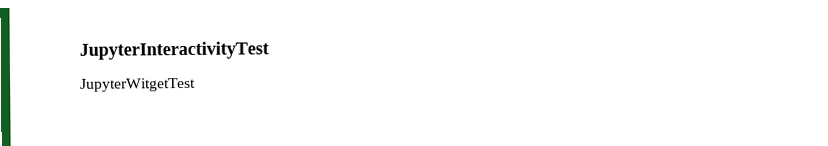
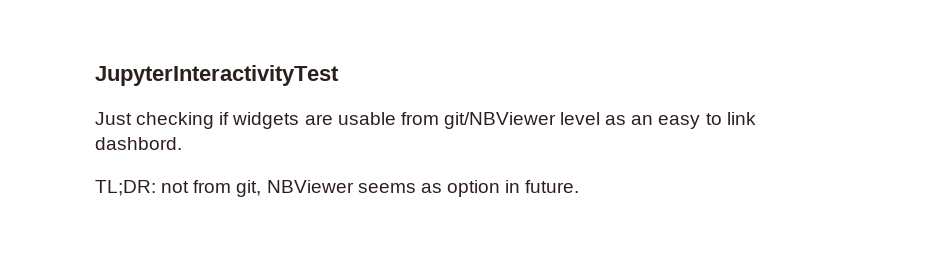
- JupyterWitgetTest
+ Just checking if widgets are usable from git/NBViewer level as an easy to link dashbord.
+ TL;DR: not from git, NBViewer seems as option in future.

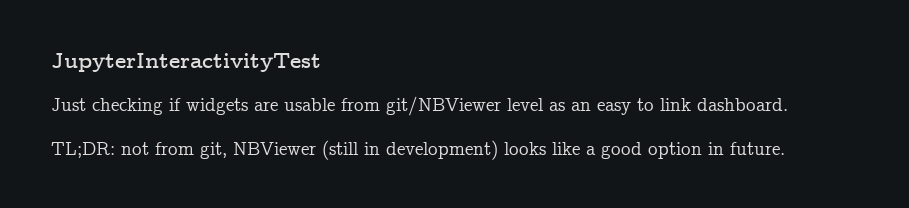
- Just checking if widgets are usable from git/NBViewer level as an easy to link dashbord.
+ Just checking if widgets are usable from git/NBViewer level as an easy to link dashboard.
- TL;DR: not from git, NBViewer seems as option in future.
+ TL;DR: not from git, NBViewer (still in development) looks like a good option in future.

